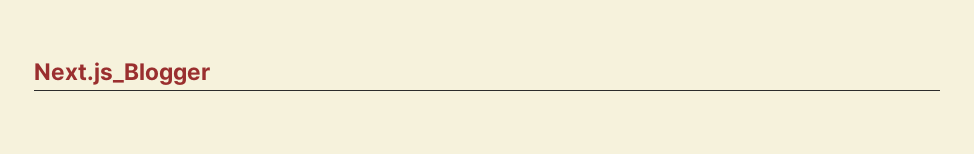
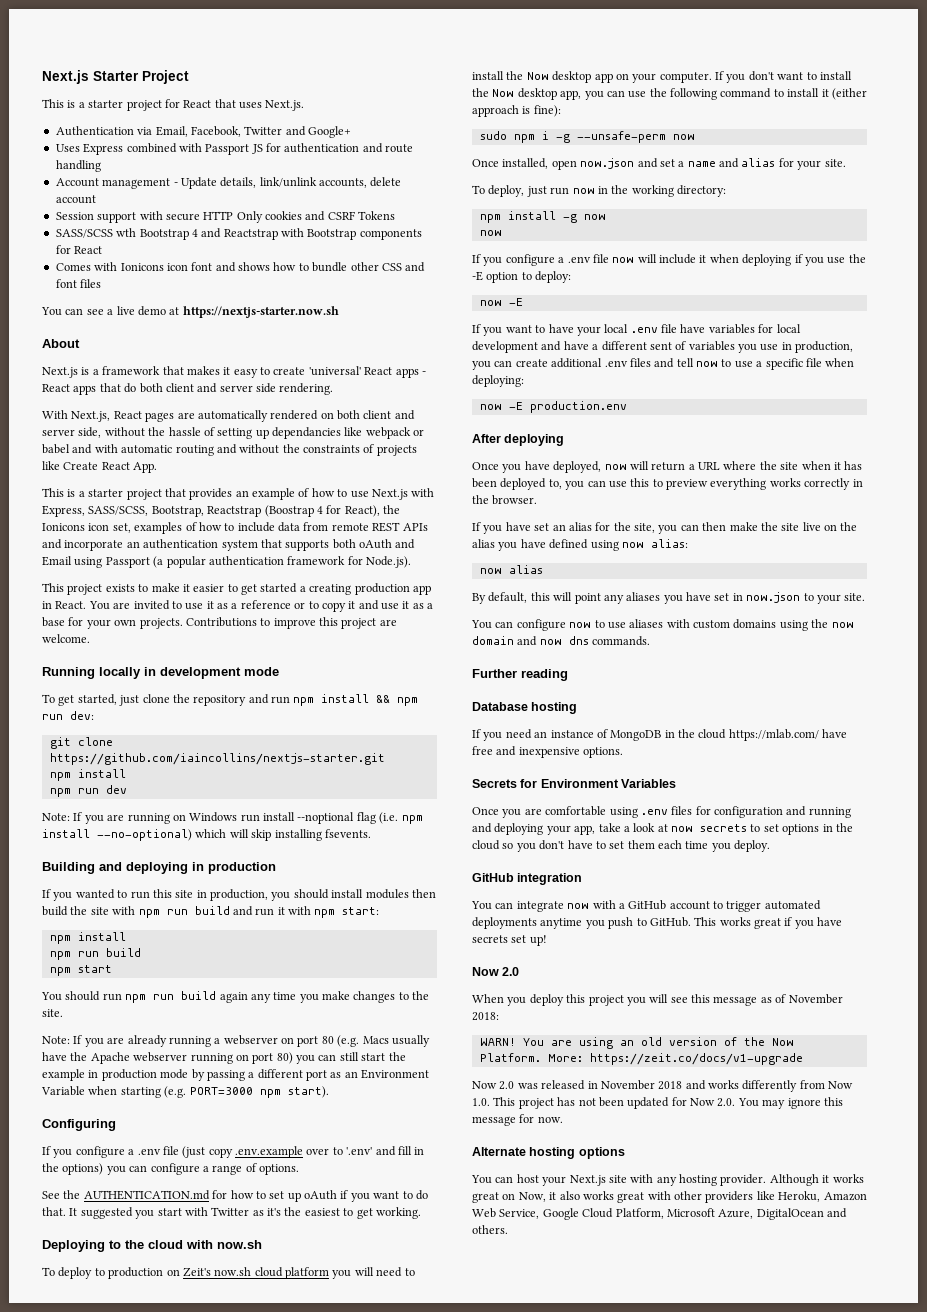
- Next.js_Blogger
+ Next.js Starter Project
+ This is a starter project for React that uses Next.js.
+ Authentication via Email, Facebook, Twitter and Google+
+ Uses Express combined with Passport JS for authentication and route handling
+ Account management - Update details, link/unlink accounts, delete account
+ Session support with secure HTTP Only cookies and CSRF Tokens
+ SASS/SCSS wth Bootstrap 4 and Reactstrap with Bootstrap components for React
+ Comes with Ionicons icon font and shows how to bundle other CSS and font files
+ You can see a live demo at https://nextjs-starter.now.sh
+ About
+ Next.js is a framework that makes it easy to create 'universal' React apps - React apps that do both client and server side rendering.
+ With Next.js, React pages are automatically rendered on both client and server side, without the hassle of setting up dependancies like webpack or babel and with automatic routing and without the constraints of projects like Create React App.
+ This is a starter project that provides an example of how to use Next.js with Express, SASS/SCSS, Bootstrap, Reactstrap (Boostrap 4 for React), the Ionicons icon set, examples of how to include data from remote REST APIs and incorporate an authentication system that supports both oAuth and Email using Passport (a popular authentication framework for Node.js).
+ This project exists to make it easier to get started a creating production app in React. You are invited to use it as a reference or to copy it and use it as a base for your own projects. Contributions to improve this project are welcome.
+ Running locally in development mode
+ To get started, just clone the repository and run npm install && npm run dev:
+ git clone https://github.com/iaincollins/nextjs-starter.git
+ npm install
+ npm run dev
+ Note: If you are running on Windows run install --noptional flag (i.e. npm install --no-optional) which will skip installing fsevents.
+ Building and deploying in production
+ If you wanted to run this site in production, you should install modules then build the site with npm run build and run it with npm start:
+ npm install
+ npm run build
+ npm start
+ You should run npm run build again any time you make changes to the site.
+ Note: If you are already running a webserver on port 80 (e.g. Macs usually have the Apache webserver running on port 80) you can still start the example in production mode by passing a different port as an Environment Variable when starting (e.g. PORT=3000 npm start).
+ Configuring
+ If you configure a .env file (just copy .env.example over to '.env' and fill in the options) you can configure a range of options.
+ See the AUTHENTICATION.md for how to set up oAuth if you want to do that. It suggested you start with Twitter as it's the easiest to get working.
+ Deploying to the cloud with now.sh
+ To deploy to production on Zeit's now.sh cloud platform you will need to install the Now desktop app on your computer. If you don't want to install the Now desktop app, you can use the following command to install it (either approach is fine):
+ sudo npm i -g --unsafe-perm now
+ Once installed, open now.json and set a name and alias for your site.
+ To deploy, just run now in the working directory:
+ npm install -g now
+ now
+ If you configure a .env file now will include it when deploying if you use the -E option to deploy:
+ now -E
+ If you want to have your local .env file have variables for local development and have a different sent of variables you use in production, you can create additional .env files and tell now to use a specific file when deploying:
+ now -E production.env
+ After deploying
+ Once you have deployed, now will return a URL where the site when it has been deployed to, you can use this to preview everything works correctly in the browser.
+ If you have set an alias for the site, you can then make the site live on the alias you have defined using now alias:
+ now alias
+ By default, this will point any aliases you have set in now.json to your site.
+ You can configure now to use aliases with custom domains using the now domain and now dns commands.
+ Further reading
+ Database hosting
+ If you need an instance of MongoDB in the cloud https://mlab.com/ have free and inexpensive options.
+ Secrets for Environment Variables
+ Once you are comfortable using .env files for configuration and running and deploying your app, take a look at now secrets to set options in the cloud so you don't have to set them each time you deploy.
+ GitHub integration
+ You can integrate now with a GitHub account to trigger automated deployments anytime you push to GitHub. This works great if you have secrets set up!
+ Now 2.0
+ When you deploy this project you will see this message as of November 2018:
+ WARN! You are using an old version of the Now Platform. More: https://zeit.co/docs/v1-upgrade
+ Now 2.0 was released in November 2018 and works differently from Now 1.0. This project has not been updated for Now 2.0. You may ignore this message for now.
+ Alternate hosting options
+ You can host your Next.js site with any hosting provider. Although it works great on Now, it also works great with other providers like Heroku, Amazon Web Service, Google Cloud Platform, Microsoft Azure, DigitalOcean and others.

